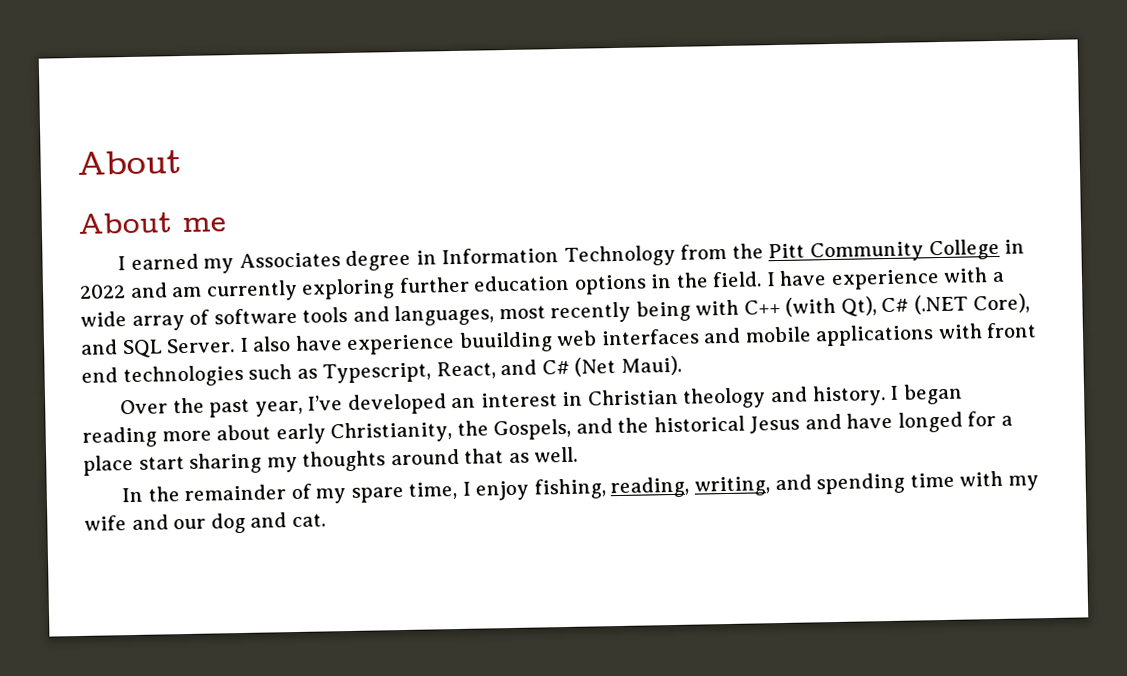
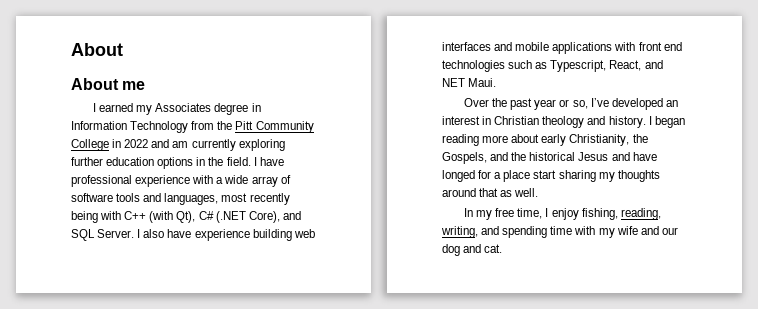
- I have experience with a wide array of software tools and languages, most recently being with C++ (with Qt), C# (.NET Core), and SQL Server.
+ I have professional experience with a wide array of software tools and languages, most recently being with C++ (with Qt), C# (.NET Core), and SQL Server.
- I also have experience buuilding web interfaces and mobile applications with front end technologies such as Typescript, React, and C# (Net Maui).
+ I also have experience building web interfaces and mobile applications with front end technologies such as Typescript, React, and NET Maui.
- Over the past year, I’ve developed an interest in Christian theology and history.
+ Over the past year or so, I’ve developed an interest in Christian theology and history.
- In the remainder of my spare time, I enjoy fishing, reading, writing, and spending time with my wife and our dog and cat.
+ In my free time, I enjoy fishing, reading, writing, and spending time with my wife and our dog and cat.

